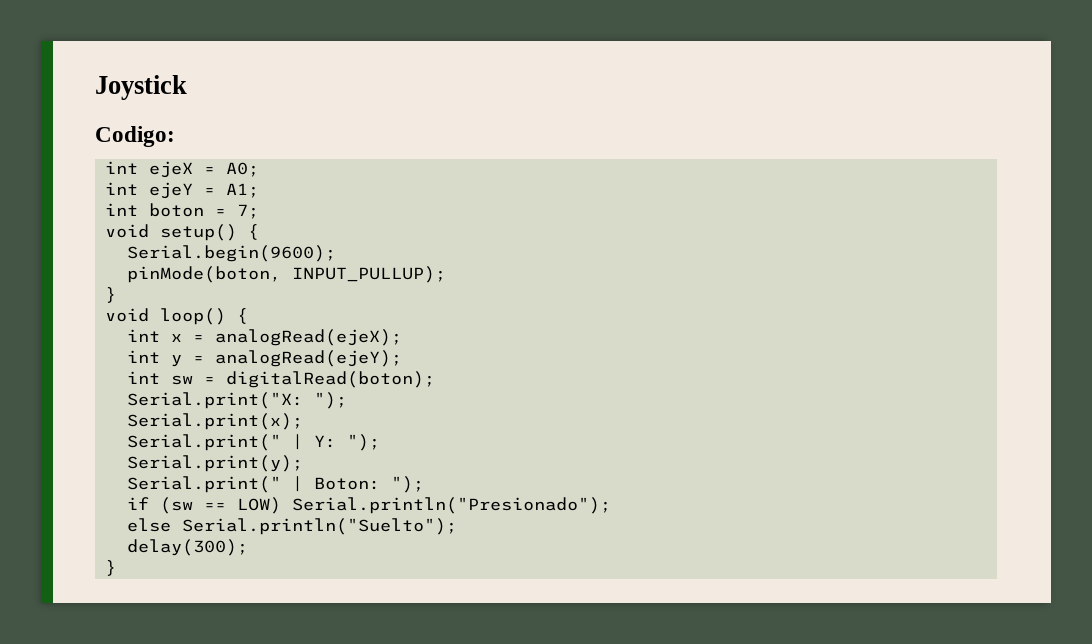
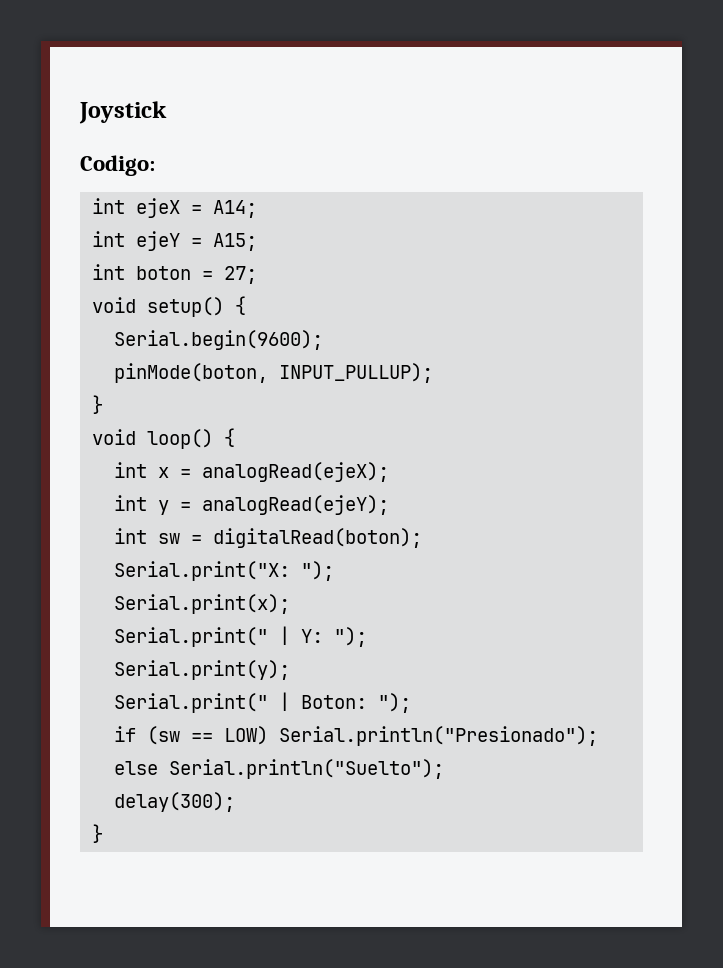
- int ejeX = A0;
+ int ejeX = A14;
- int ejeY = A1;
+ int ejeY = A15;
- int boton = 7;
+ int boton = 27;

